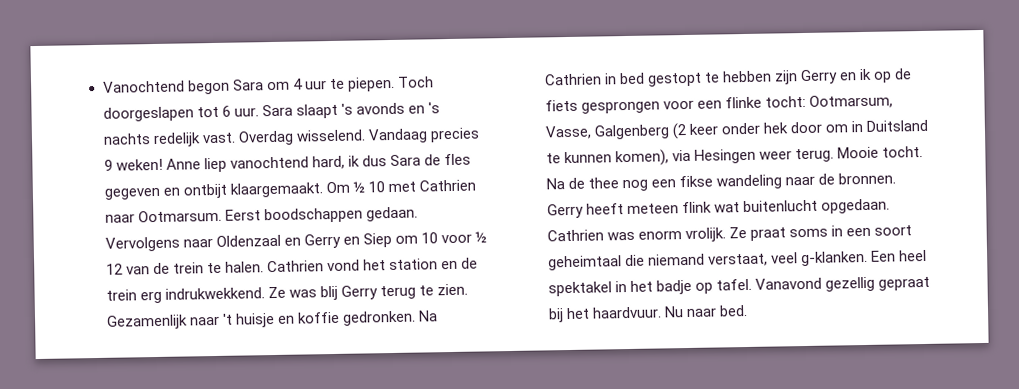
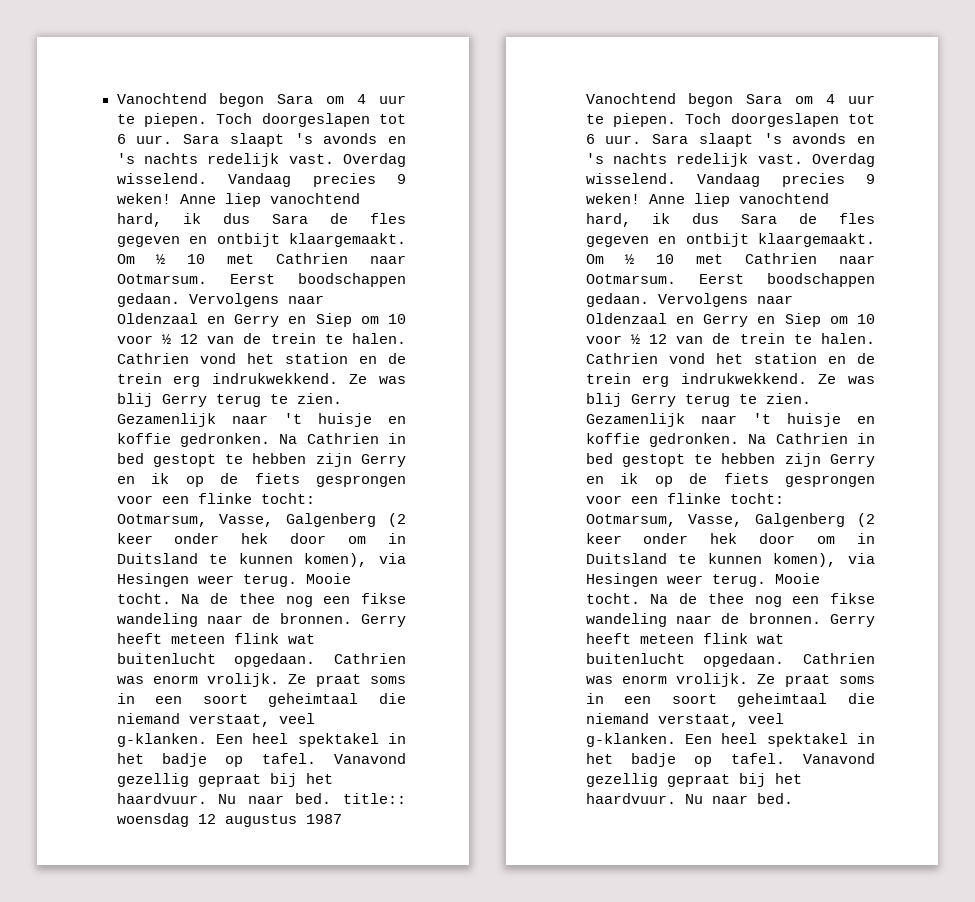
- Nu naar bed.
+ Nu naar bed. title:: woensdag 12 augustus 1987 Vanochtend begon Sara om 4 uur te piepen. Toch doorgeslapen tot 6 uur. Sara slaapt 's avonds en 's nachts redelijk vast. Overdag wisselend. Vandaag precies 9 weken! Anne liep vanochtend hard, ik dus Sara de fles gegeven en ontbijt klaargemaakt. Om ½ 10 met Cathrien naar Ootmarsum. Eerst boodschappen gedaan. Vervolgens naar Oldenzaal en Gerry en Siep om 10 voor ½ 12 van de trein te halen. Cathrien vond het station en de trein erg indrukwekkend. Ze was blij Gerry terug te zien. Gezamenlijk naar 't huisje en koffie gedronken. Na Cathrien in bed gestopt te hebben zijn Gerry en ik op de fiets gesprongen voor een flinke tocht: Ootmarsum, Vasse, Galgenberg (2 keer onder hek door om in Duitsland te kunnen komen), via Hesingen weer terug. Mooie tocht. Na de thee nog een fikse wandeling naar de bronnen. Gerry heeft meteen flink wat buitenlucht opgedaan. Cathrien was enorm vrolijk. Ze praat soms in een soort geheimtaal die niemand verstaat, veel g-klanken. Een heel spektakel in het badje op tafel. Vanavond gezellig gepraat bij het haardvuur. Nu naar bed.

